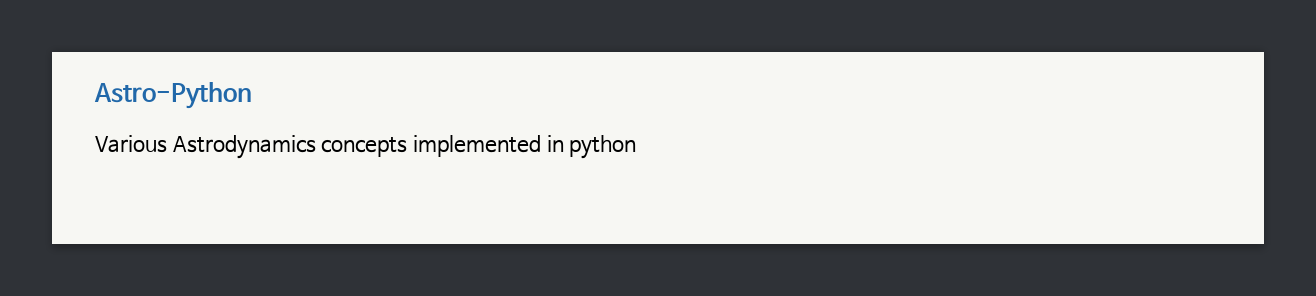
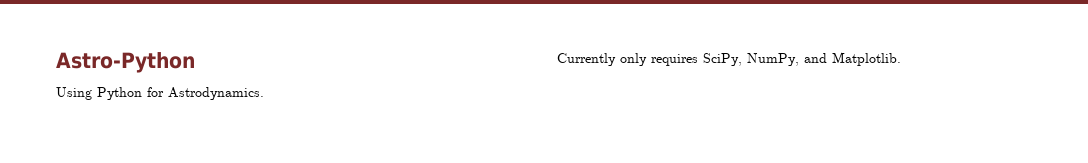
- Various Astrodynamics concepts implemented in python
+ Using Python for Astrodynamics.
+ Currently only requires SciPy, NumPy, and Matplotlib.

